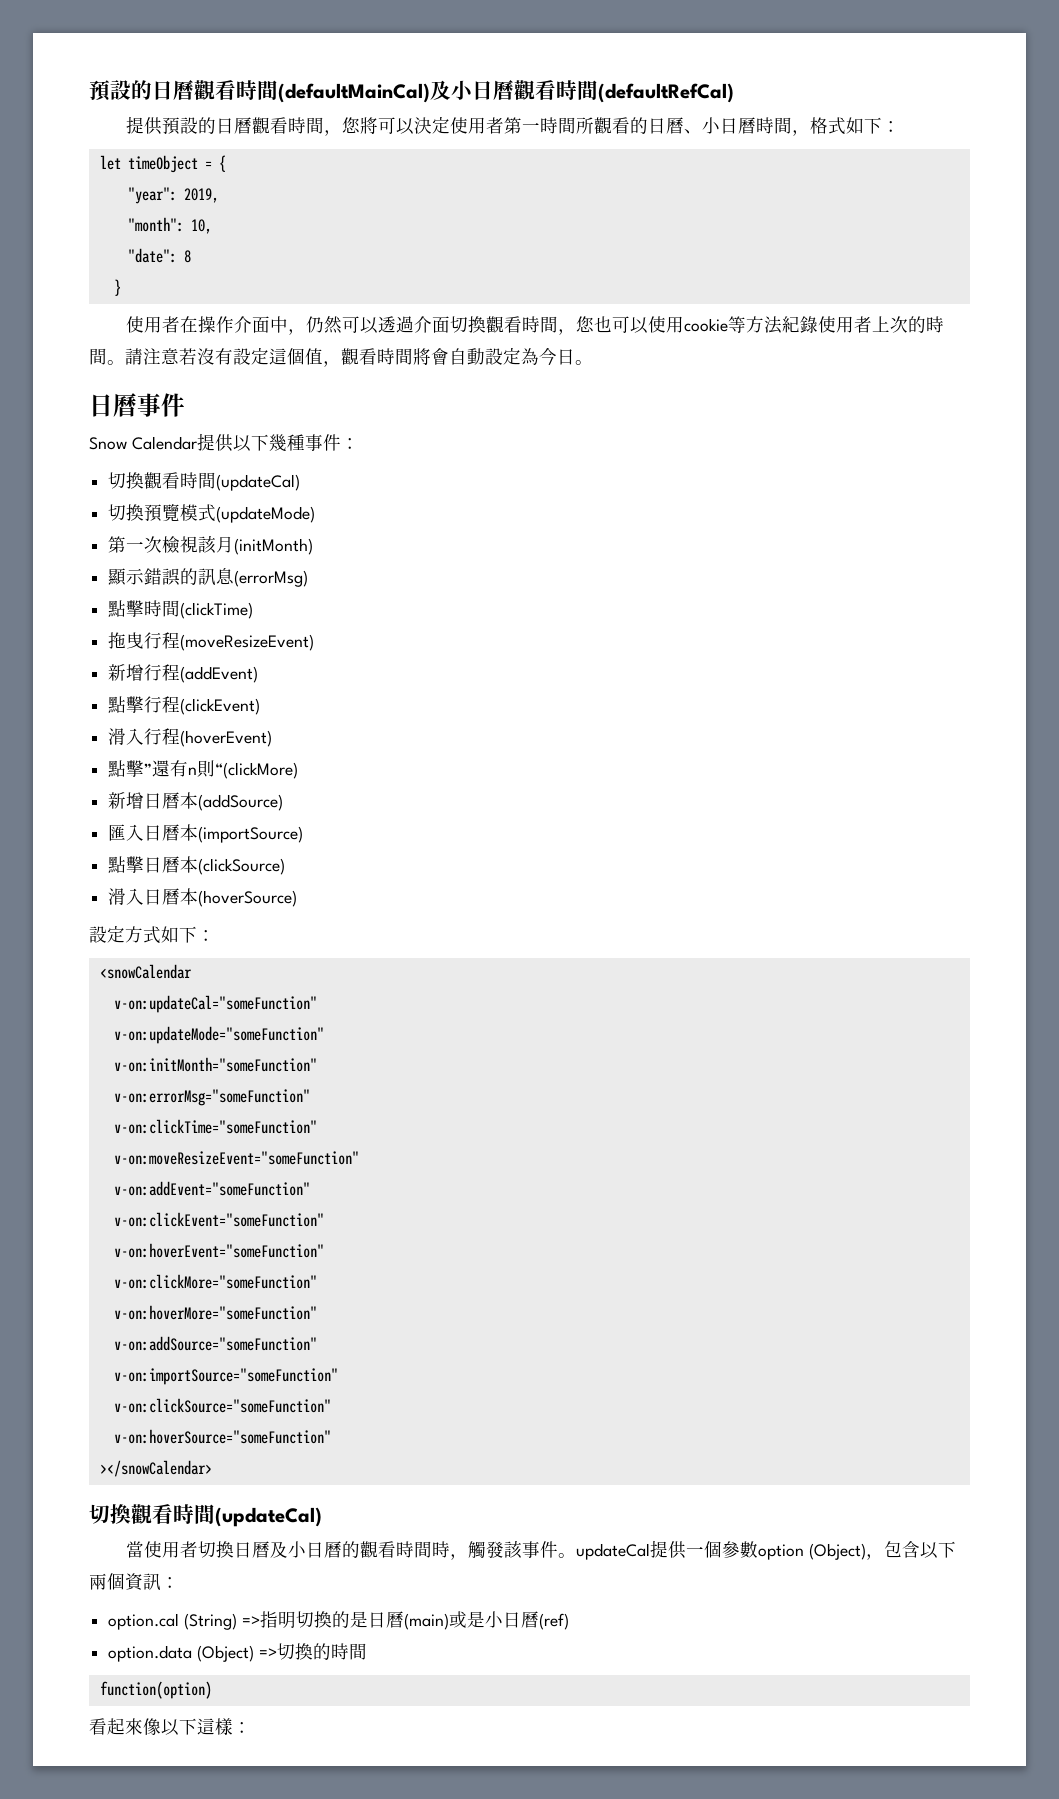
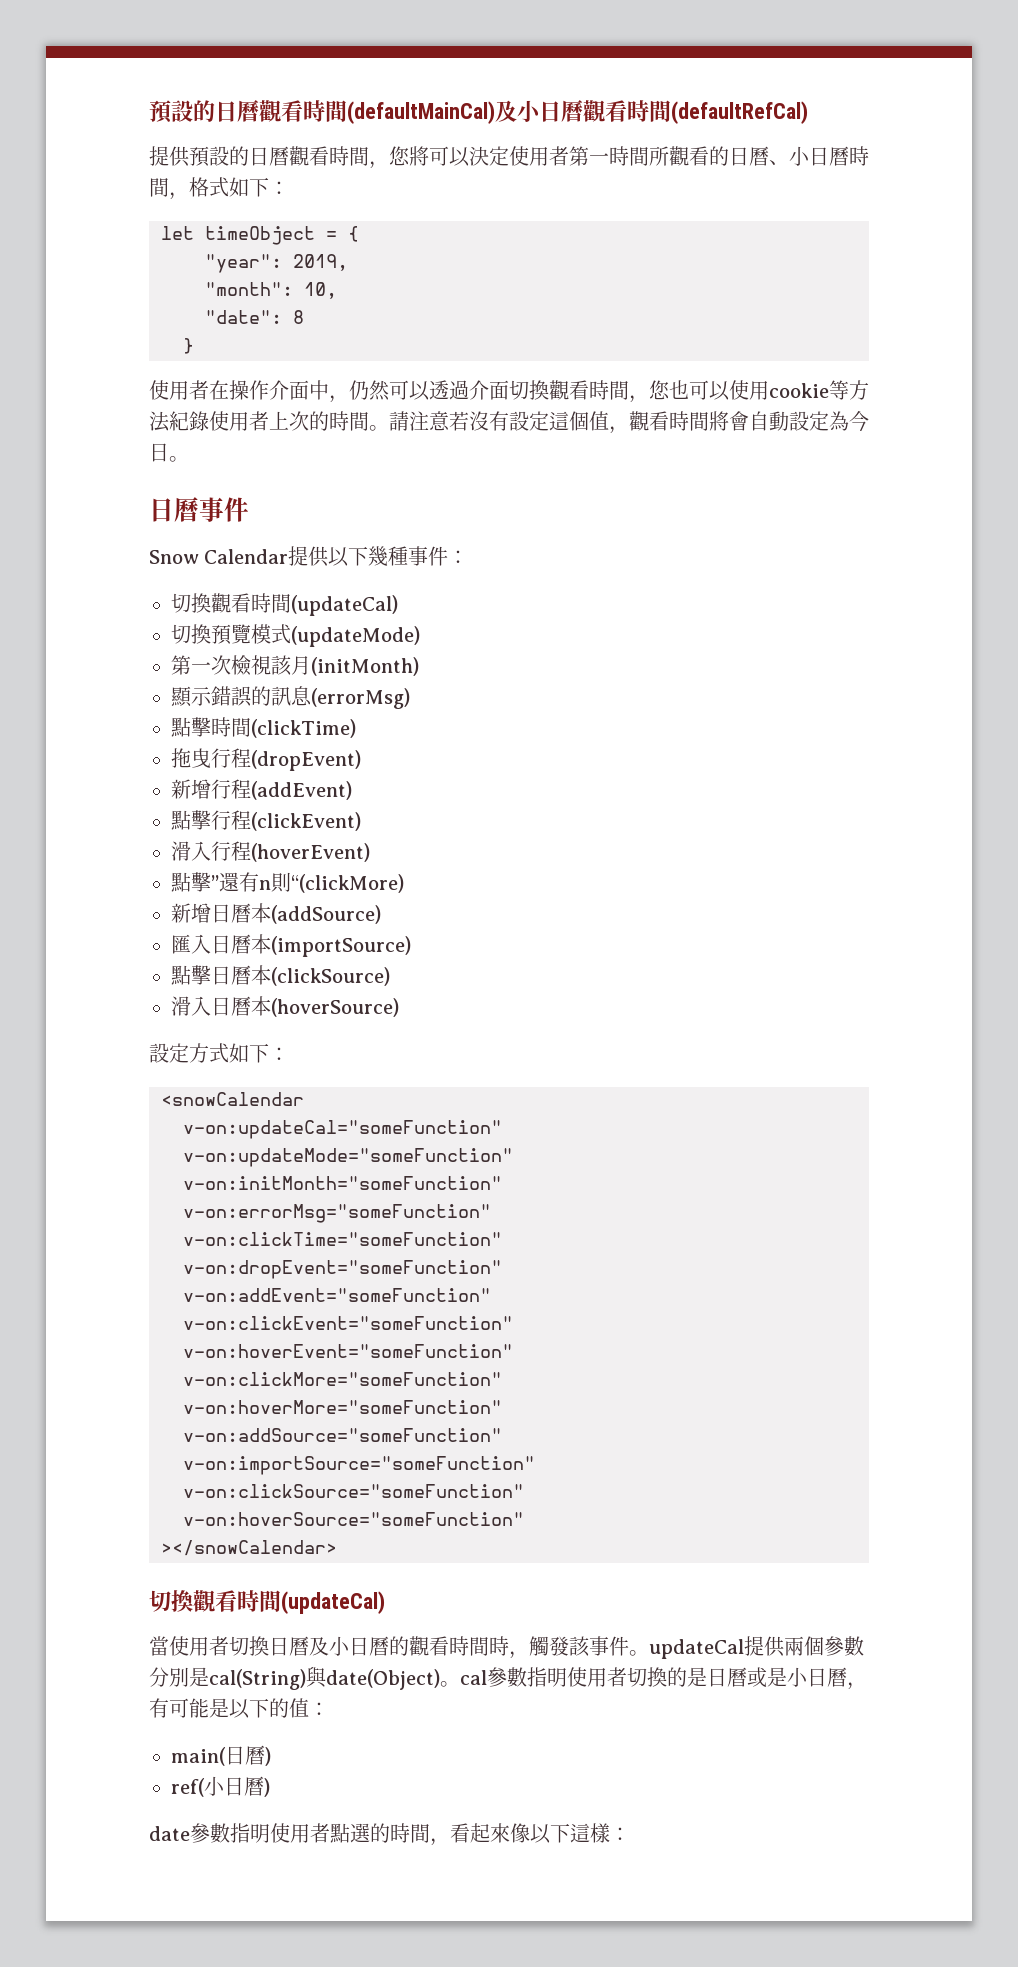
- 拖曳行程(moveResizeEvent)
+ 拖曳行程(dropEvent)
- v-on:moveResizeEvent="someFunction"
+ v-on:dropEvent="someFunction"
- 當使用者切換日曆及小日曆的觀看時間時，觸發該事件。updateCal提供一個參數option (Object)，包含以下兩個資訊：
- option.cal (String) =>指明切換的是日曆(main)或是小日曆(ref)
- option.data (Object) =>切換的時間
- function(option)
- 看起來像以下這樣：
+ 當使用者切換日曆及小日曆的觀看時間時，觸發該事件。updateCal提供兩個參數分別是cal(String)與date(Object)。cal參數指明使用者切換的是日曆或是小日曆，有可能是以下的值：
+ main(日曆)
+ ref(小日曆)
+ date參數指明使用者點選的時間，看起來像以下這樣：

